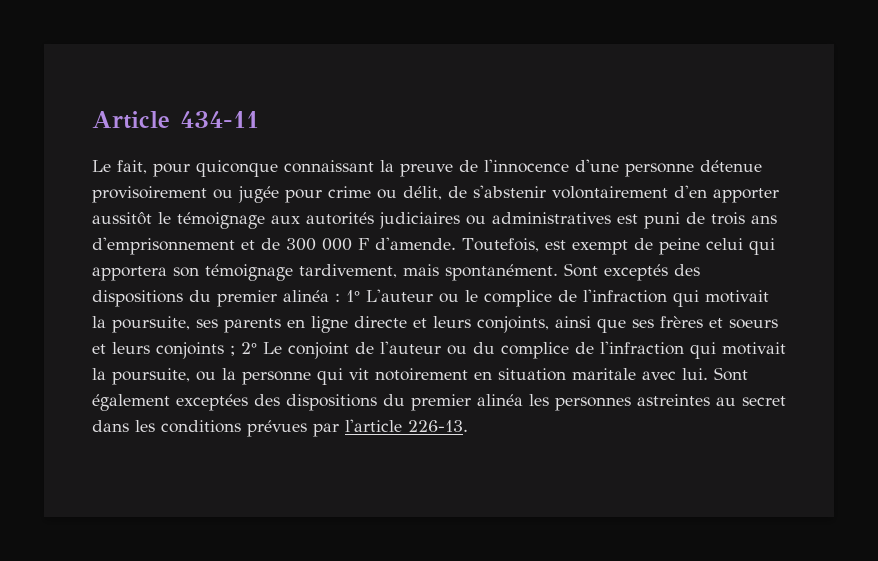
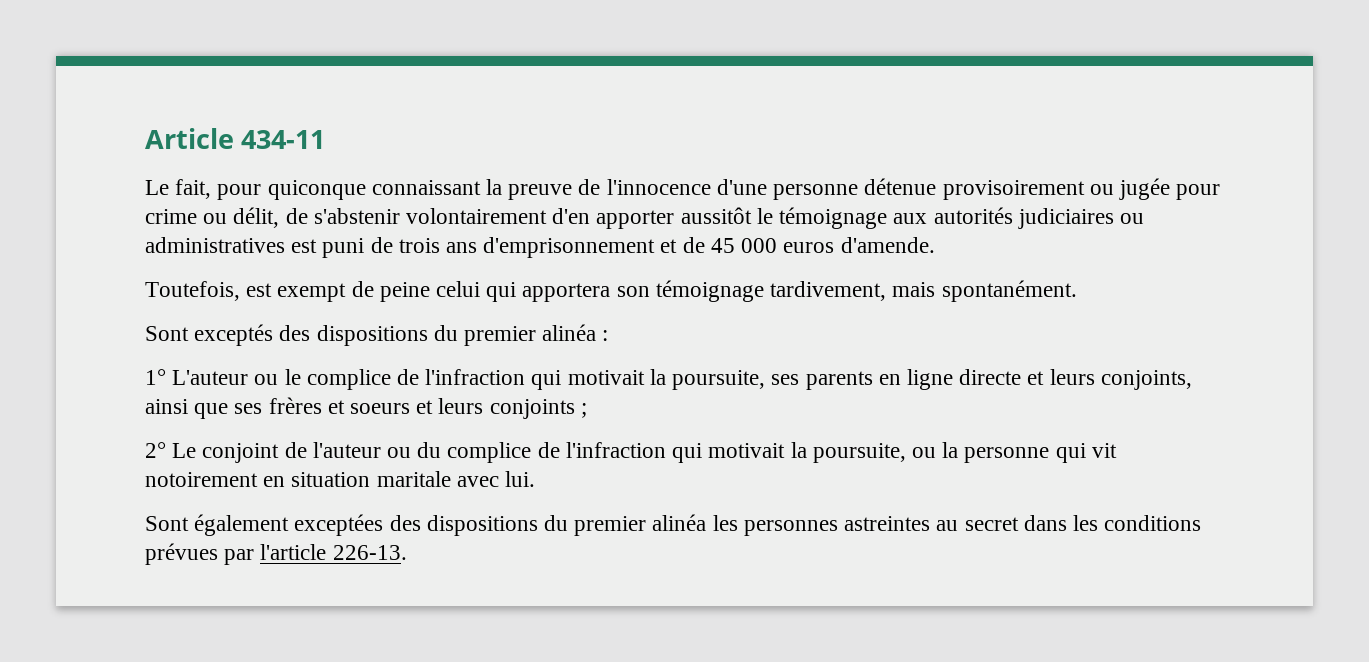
- Le fait, pour quiconque connaissant la preuve de l'innocence d'une personne détenue provisoirement ou jugée pour crime ou délit, de s'abstenir volontairement d'en apporter aussitôt le témoignage aux autorités judiciaires ou administratives est puni de trois ans d'emprisonnement et de 300 000 F d'amende. Toutefois, est exempt de peine celui qui apportera son témoignage tardivement, mais spontanément. Sont exceptés des dispositions du premier alinéa : 1° L'auteur ou le complice de l'infraction qui motivait la poursuite, ses parents en ligne directe et leurs conjoints, ainsi que ses frères et soeurs et leurs conjoints ; 2° Le conjoint de l'auteur ou du complice de l'infraction qui motivait la poursuite, ou la personne qui vit notoirement en situation maritale avec lui. Sont également exceptées des dispositions du premier alinéa les personnes astreintes au secret dans les conditions prévues par l'article 226-13.
+ Le fait, pour quiconque connaissant la preuve de l'innocence d'une personne détenue provisoirement ou jugée pour crime ou délit, de s'abstenir volontairement d'en apporter aussitôt le témoignage aux autorités judiciaires ou administratives est puni de trois ans d'emprisonnement et de 45 000 euros d'amende.
+ Toutefois, est exempt de peine celui qui apportera son témoignage tardivement, mais spontanément.
+ Sont exceptés des dispositions du premier alinéa :
+ 1° L'auteur ou le complice de l'infraction qui motivait la poursuite, ses parents en ligne directe et leurs conjoints, ainsi que ses frères et soeurs et leurs conjoints ;
+ 2° Le conjoint de l'auteur ou du complice de l'infraction qui motivait la poursuite, ou la personne qui vit notoirement en situation maritale avec lui.
+ Sont également exceptées des dispositions du premier alinéa les personnes astreintes au secret dans les conditions prévues par l'article 226-13.

